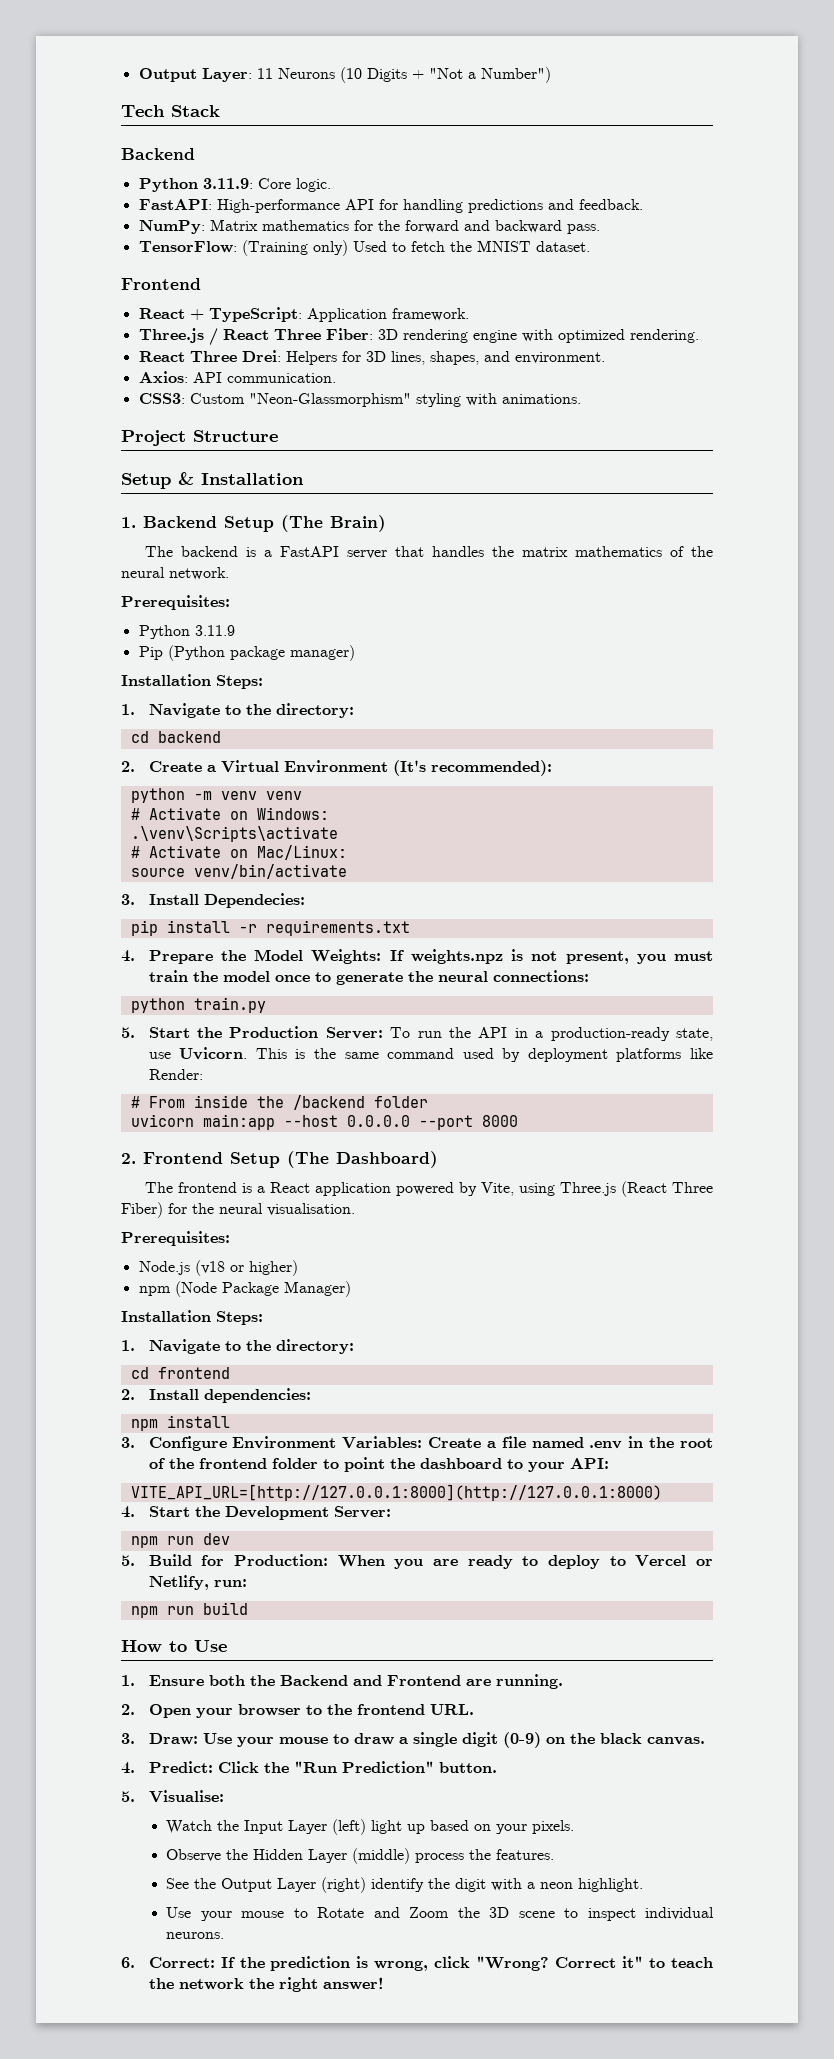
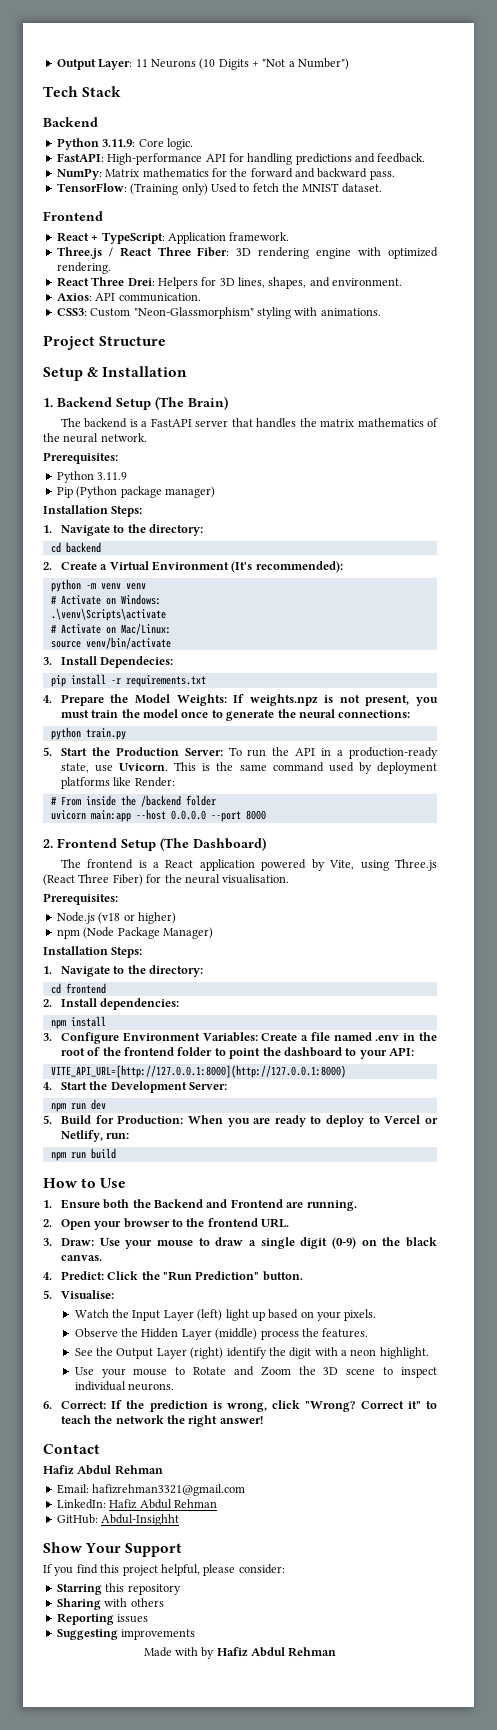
+ Contact
+ Hafiz Abdul Rehman
+ Email: hafizrehman3321@gmail.com
+ LinkedIn: Hafiz Abdul Rehman
+ GitHub: Abdul-Insighht
+ Show Your Support
+ If you find this project helpful, please consider:
+ Starring this repository
+ Sharing with others
+ Reporting issues
+ Suggesting improvements
+ Made with by Hafiz Abdul Rehman

